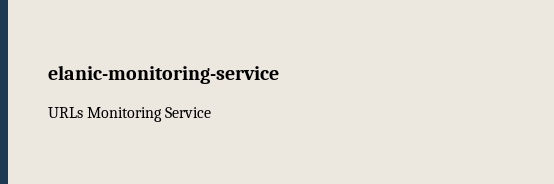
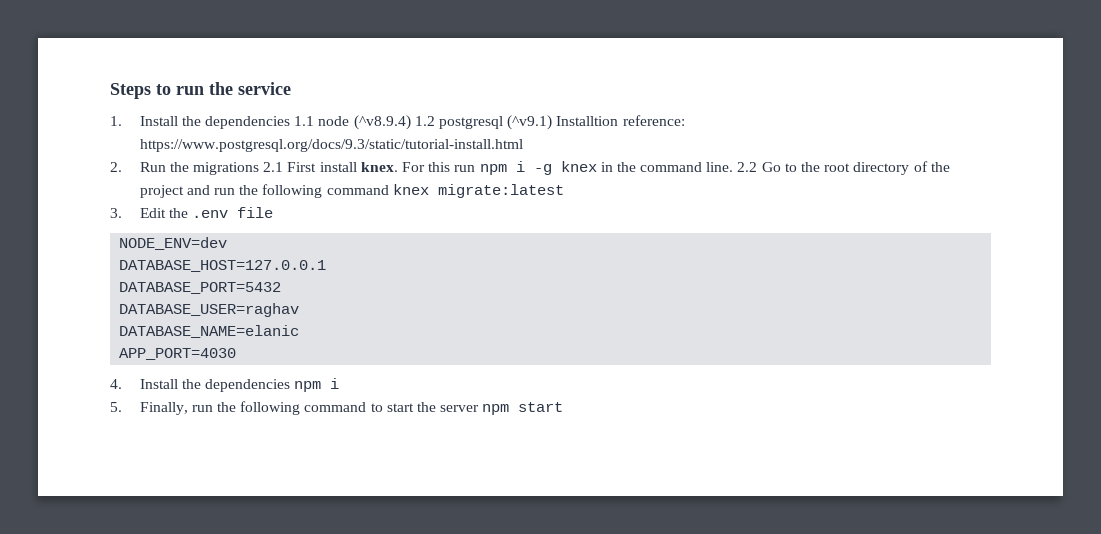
- elanic-monitoring-service
- URLs Monitoring Service
+ Steps to run the service
+ 1. Install the dependencies 1.1 node (^v8.9.4) 1.2 postgresql (^v9.1) Installtion reference: https://www.postgresql.org/docs/9.3/static/tutorial-install.html
+ 2. Run the migrations 2.1 First install knex. For this run npm i -g knex in the command line. 2.2 Go to the root directory of the project and run the following command knex migrate:latest
+ 3. Edit the .env file
+ NODE_ENV=dev
+ DATABASE_HOST=127.0.0.1
+ DATABASE_PORT=5432
+ DATABASE_USER=raghav
+ DATABASE_NAME=elanic
+ APP_PORT=4030
+ 4. Install the dependencies npm i
+ 5. Finally, run the following command to start the server npm start

